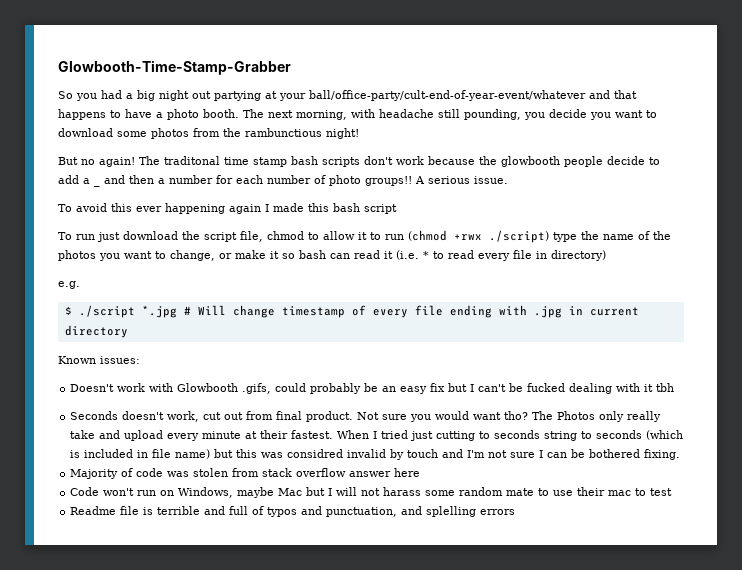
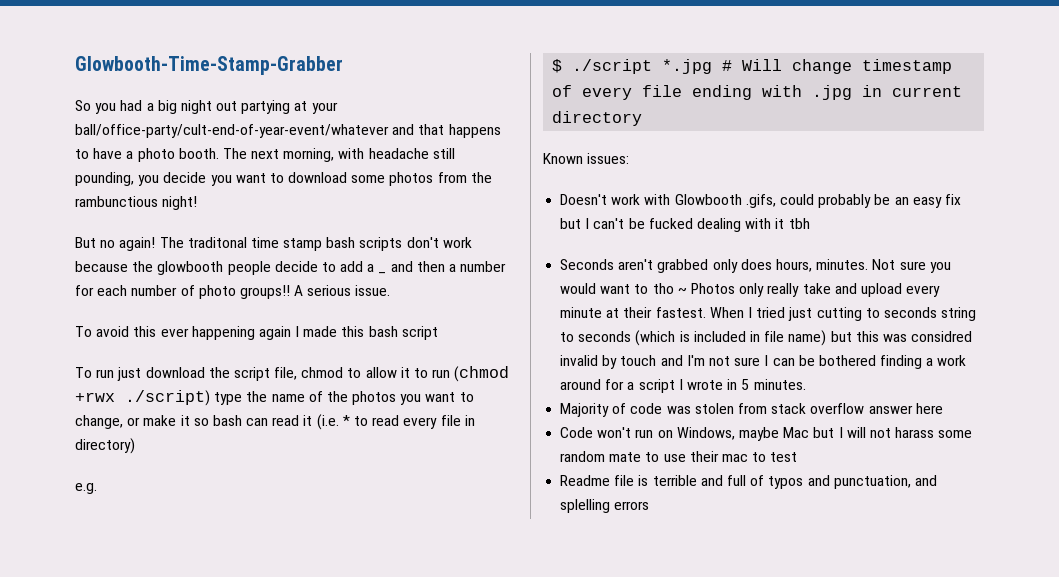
- Seconds doesn't work, cut out from final product.
+ Seconds aren't grabbed only does hours, minutes.
- Not sure you would want tho? The Photos only really take and upload every minute at their fastest.
+ Not sure you would want to tho ~ Photos only really take and upload every minute at their fastest.
- When I tried just cutting to seconds string to seconds (which is included in file name) but this was considred invalid by touch and I'm not sure I can be bothered fixing.
+ When I tried just cutting to seconds string to seconds (which is included in file name) but this was considred invalid by touch and I'm not sure I can be bothered finding a work around for a script I wrote in 5 minutes.

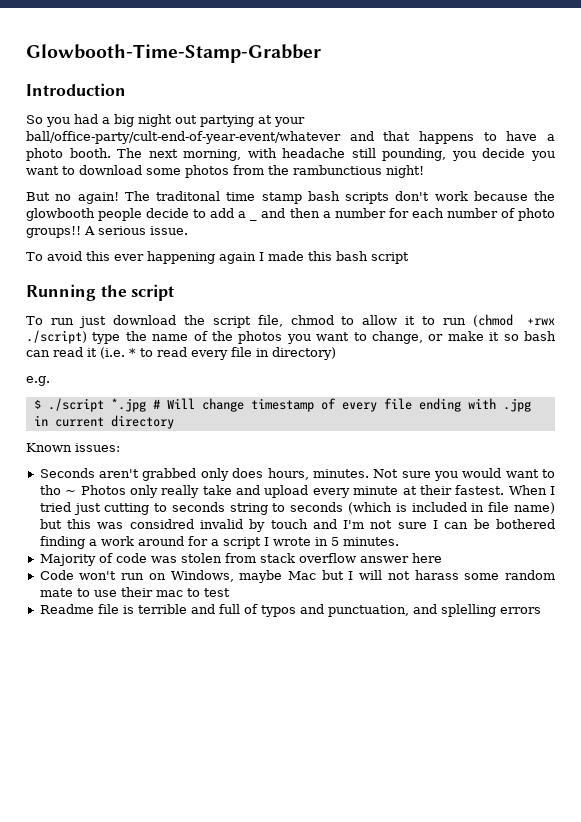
+ Introduction
+ Running the script
- Doesn't work with Glowbooth .gifs, could probably be an easy fix but I can't be fucked dealing with it tbh

